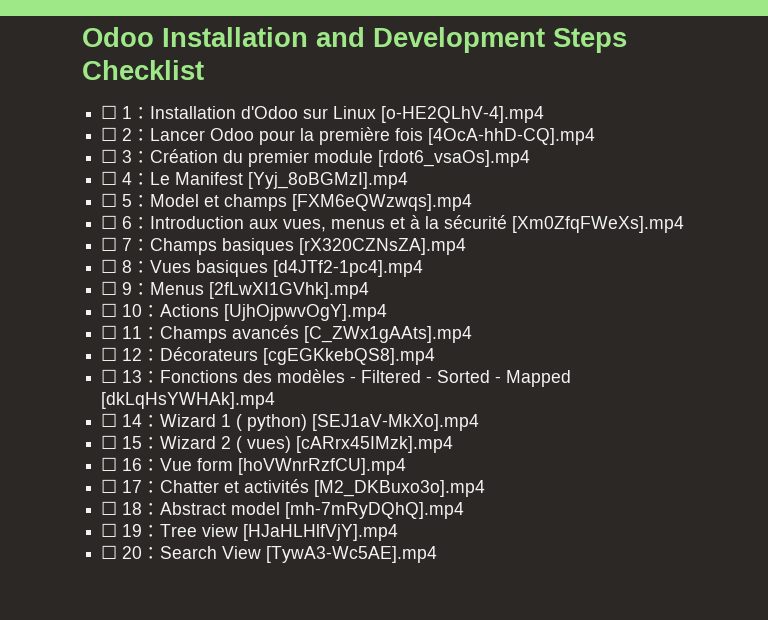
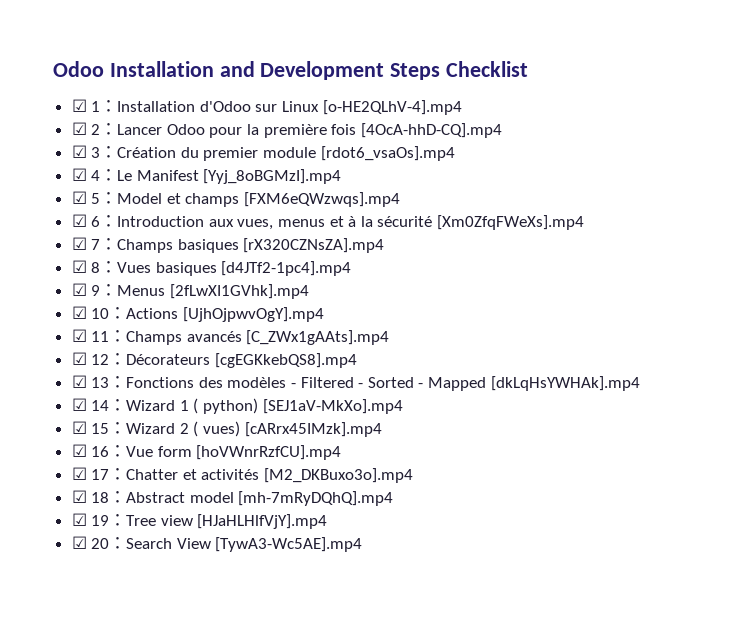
- ☐ 1：Installation d'Odoo sur Linux [o-HE2QLhV-4].mp4
+ ☑ 1：Installation d'Odoo sur Linux [o-HE2QLhV-4].mp4
- ☐ 2：Lancer Odoo pour la première fois [4OcA-hhD-CQ].mp4
+ ☑ 2：Lancer Odoo pour la première fois [4OcA-hhD-CQ].mp4
- ☐ 3：Création du premier module [rdot6_vsaOs].mp4
+ ☑ 3：Création du premier module [rdot6_vsaOs].mp4
- ☐ 4：Le Manifest [Yyj_8oBGMzI].mp4
+ ☑ 4：Le Manifest [Yyj_8oBGMzI].mp4
- ☐ 5：Model et champs [FXM6eQWzwqs].mp4
+ ☑ 5：Model et champs [FXM6eQWzwqs].mp4
- ☐ 6：Introduction aux vues, menus et à la sécurité [Xm0ZfqFWeXs].mp4
+ ☑ 6：Introduction aux vues, menus et à la sécurité [Xm0ZfqFWeXs].mp4
- ☐ 7：Champs basiques [rX320CZNsZA].mp4
+ ☑ 7：Champs basiques [rX320CZNsZA].mp4
- ☐ 8：Vues basiques [d4JTf2-1pc4].mp4
+ ☑ 8：Vues basiques [d4JTf2-1pc4].mp4
- ☐ 9：Menus [2fLwXI1GVhk].mp4
+ ☑ 9：Menus [2fLwXI1GVhk].mp4
- ☐ 10：Actions [UjhOjpwvOgY].mp4
+ ☑ 10：Actions [UjhOjpwvOgY].mp4
- ☐ 11：Champs avancés [C_ZWx1gAAts].mp4
+ ☑ 11：Champs avancés [C_ZWx1gAAts].mp4
- ☐ 12：Décorateurs [cgEGKkebQS8].mp4
+ ☑ 12：Décorateurs [cgEGKkebQS8].mp4
- ☐ 13：Fonctions des modèles - Filtered - Sorted - Mapped [dkLqHsYWHAk].mp4
+ ☑ 13：Fonctions des modèles - Filtered - Sorted - Mapped [dkLqHsYWHAk].mp4
- ☐ 14：Wizard 1 ( python) [SEJ1aV-MkXo].mp4
+ ☑ 14：Wizard 1 ( python) [SEJ1aV-MkXo].mp4
- ☐ 15：Wizard 2 ( vues) [cARrx45IMzk].mp4
+ ☑ 15：Wizard 2 ( vues) [cARrx45IMzk].mp4
- ☐ 16：Vue form [hoVWnrRzfCU].mp4
+ ☑ 16：Vue form [hoVWnrRzfCU].mp4
- ☐ 17：Chatter et activités [M2_DKBuxo3o].mp4
+ ☑ 17：Chatter et activités [M2_DKBuxo3o].mp4
- ☐ 18：Abstract model [mh-7mRyDQhQ].mp4
+ ☑ 18：Abstract model [mh-7mRyDQhQ].mp4
- ☐ 19：Tree view [HJaHLHlfVjY].mp4
+ ☑ 19：Tree view [HJaHLHlfVjY].mp4
- ☐ 20：Search View [TywA3-Wc5AE].mp4
+ ☑ 20：Search View [TywA3-Wc5AE].mp4

